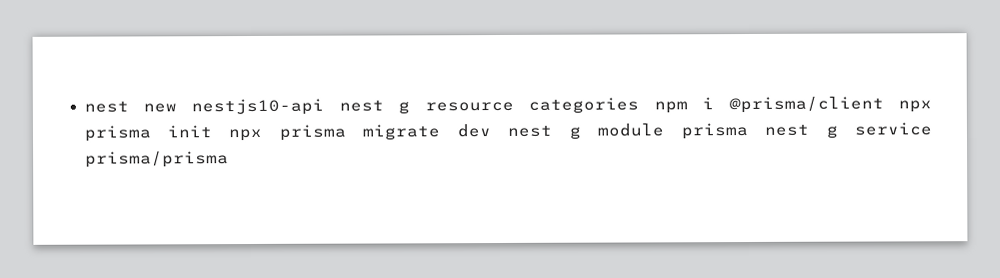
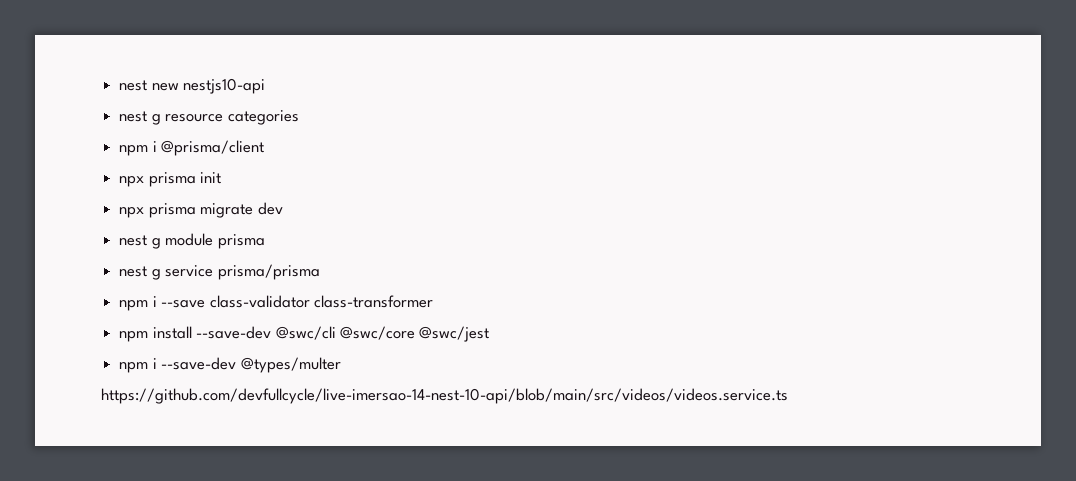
- nest new nestjs10-api nest g resource categories npm i @prisma/client npx prisma init npx prisma migrate dev nest g module prisma nest g service prisma/prisma
+ nest new nestjs10-api
+ nest g resource categories
+ npm i @prisma/client
+ npx prisma init
+ npx prisma migrate dev
+ nest g module prisma
+ nest g service prisma/prisma
+ npm i --save class-validator class-transformer
+ npm install --save-dev @swc/cli @swc/core @swc/jest
+ npm i --save-dev @types/multer
+ https://github.com/devfullcycle/live-imersao-14-nest-10-api/blob/main/src/videos/videos.service.ts

